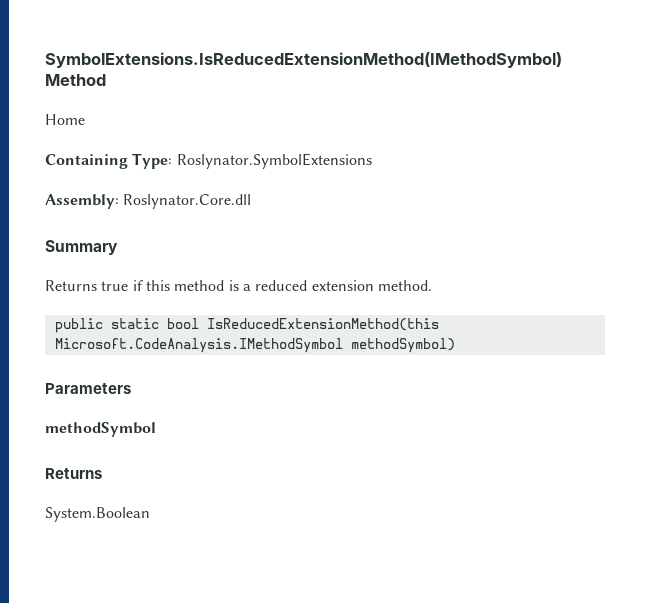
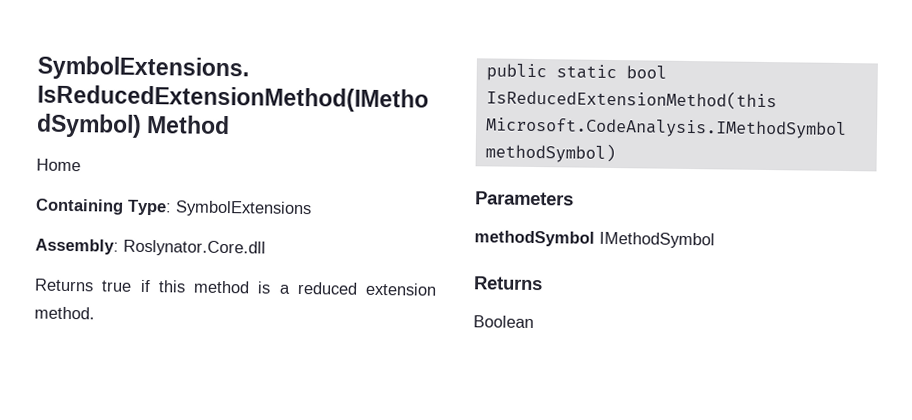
- Containing Type: Roslynator.SymbolExtensions
+ Containing Type: SymbolExtensions
- Summary
- methodSymbol
+ methodSymbol IMethodSymbol
- System.Boolean
+ Boolean

